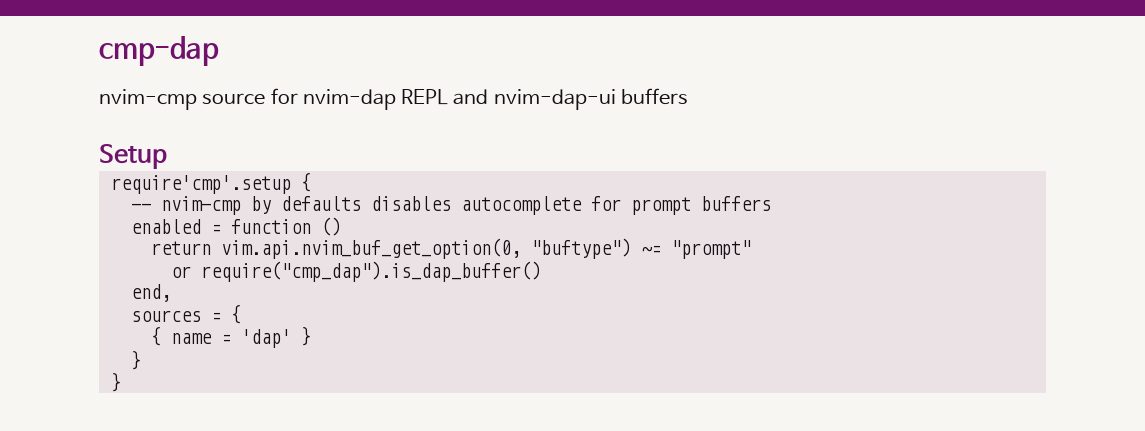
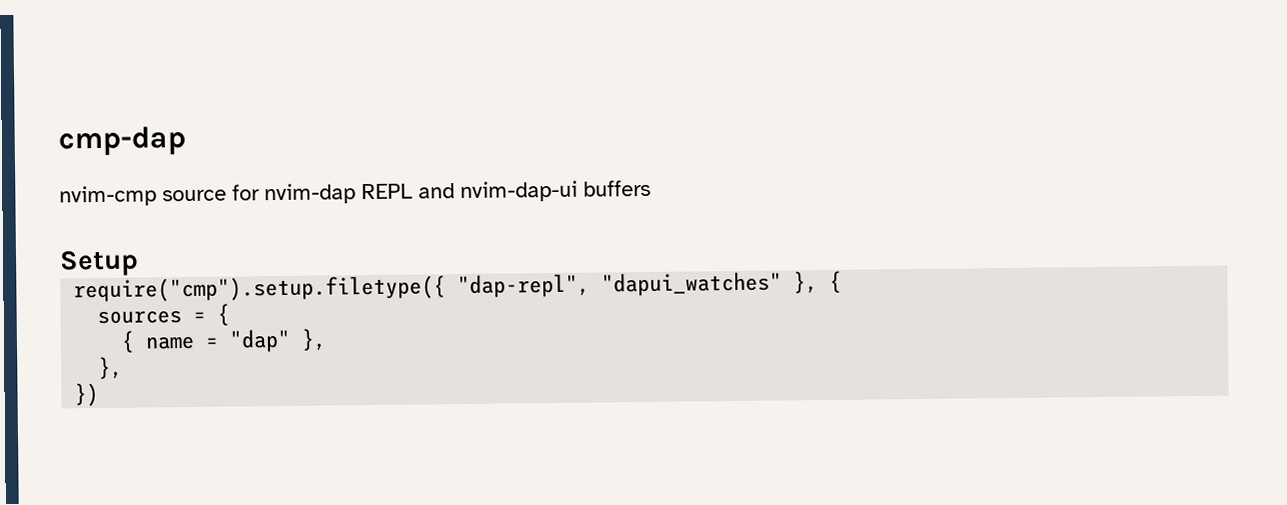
- require'cmp'.setup {
- -- nvim-cmp by defaults disables autocomplete for prompt buffers
- enabled = function ()
- return vim.api.nvim_buf_get_option(0, "buftype") ~= "prompt"
- or require("cmp_dap").is_dap_buffer()
- end,
+ require("cmp").setup.filetype({ "dap-repl", "dapui_watches" }, {
- { name = 'dap' }
- }
- }
+ { name = "dap" },
+ },
+ })

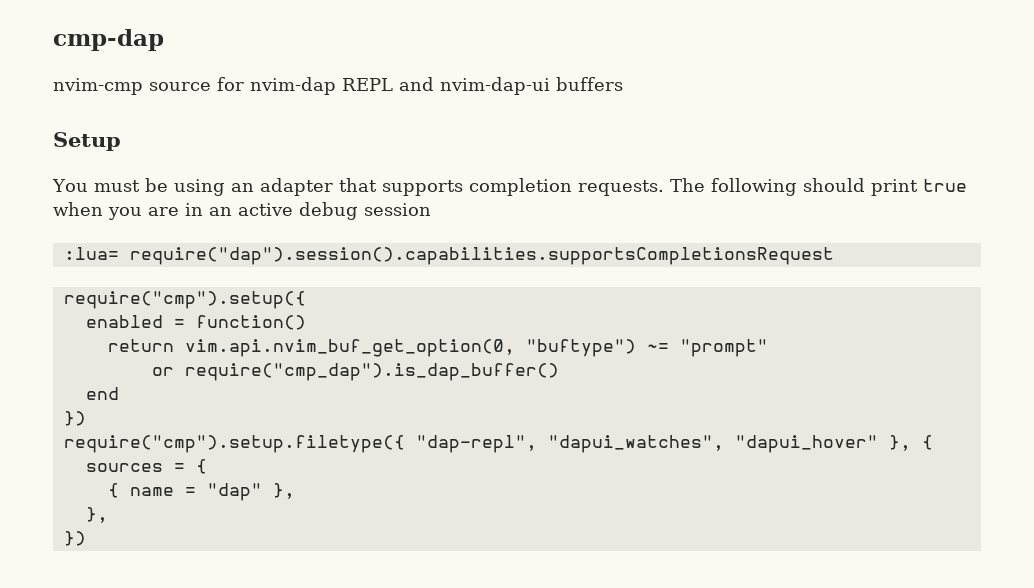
+ You must be using an adapter that supports completion requests. The following should print true when you are in an active debug session
+ :lua= require("dap").session().capabilities.supportsCompletionsRequest
+ require("cmp").setup({
+ enabled = function()
+ return vim.api.nvim_buf_get_option(0, "buftype") ~= "prompt"
+ or require("cmp_dap").is_dap_buffer()
+ end
+ })
- require("cmp").setup.filetype({ "dap-repl", "dapui_watches" }, {
+ require("cmp").setup.filetype({ "dap-repl", "dapui_watches", "dapui_hover" }, {

